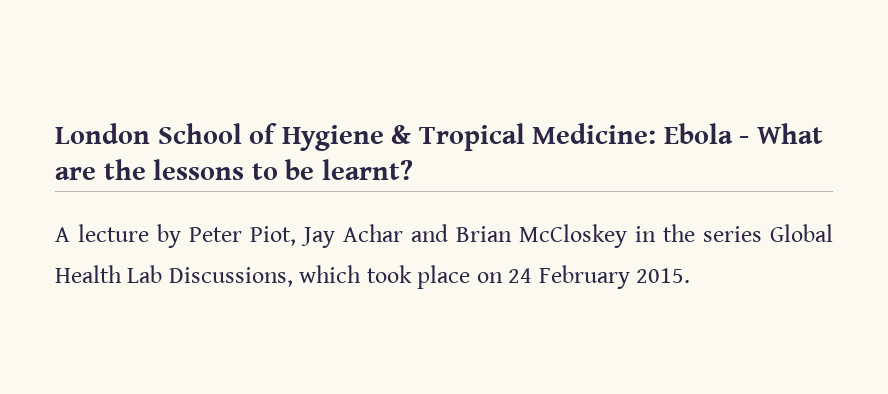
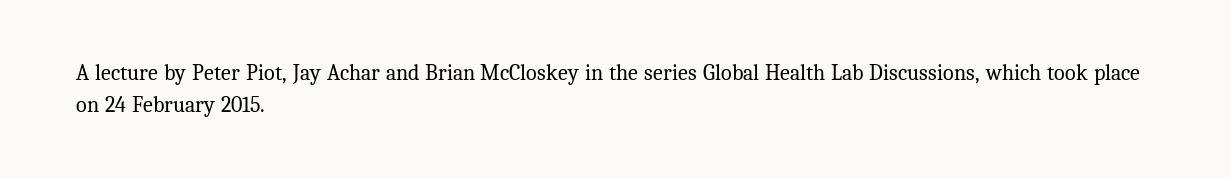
- London School of Hygiene & Tropical Medicine: Ebola - What are the lessons to be learnt?

